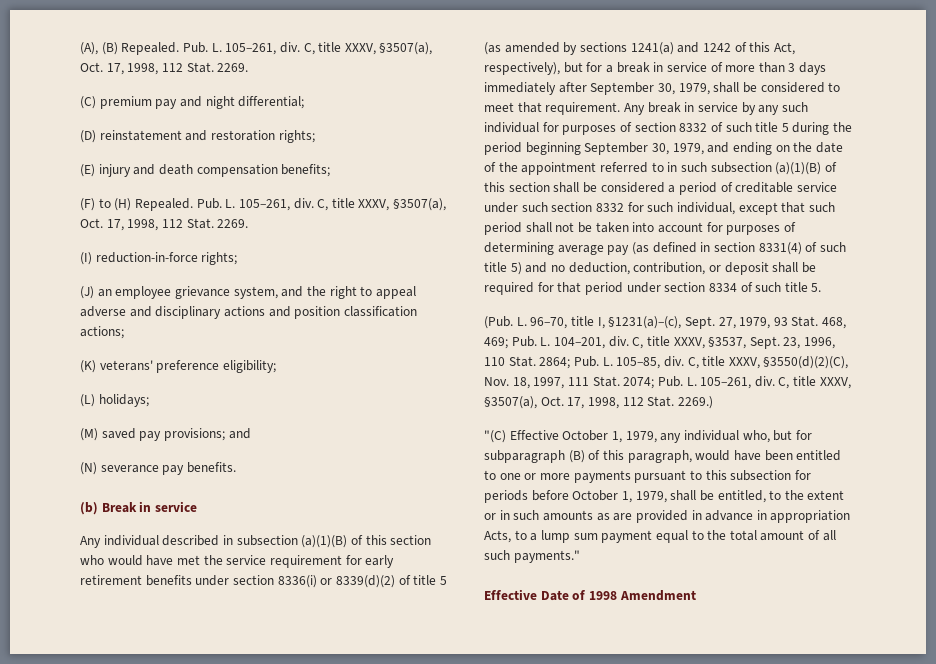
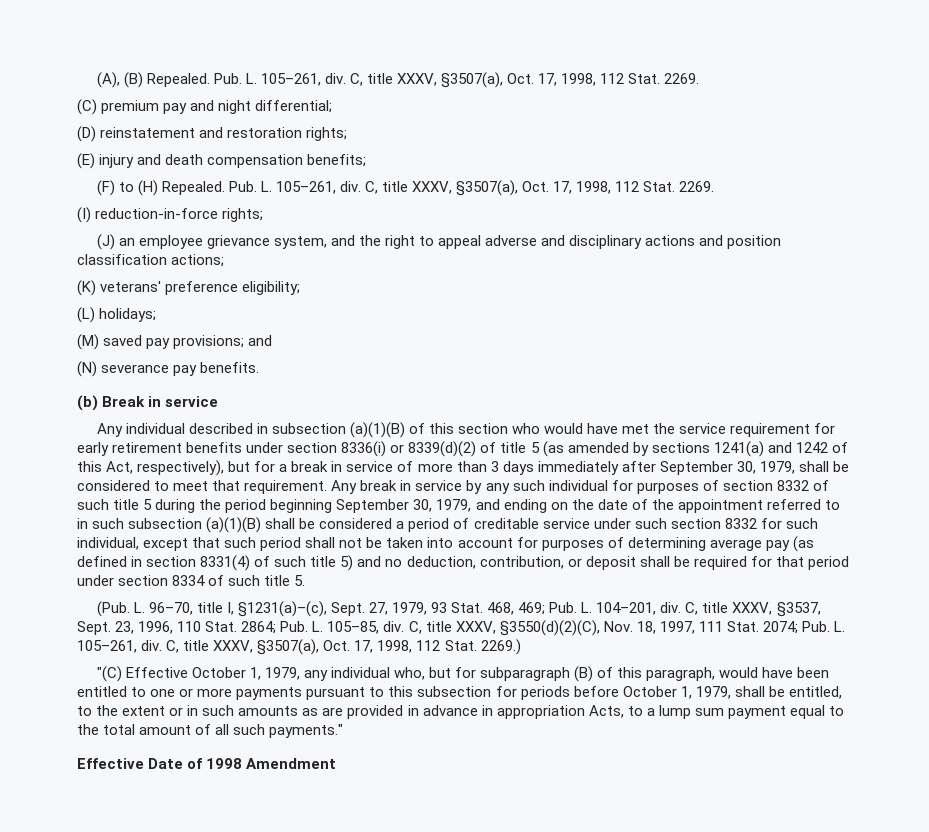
- Any break in service by any such individual for purposes of section 8332 of such title 5 during the period beginning September 30, 1979, and ending on the date of the appointment referred to in such subsection (a)(1)(B) of this section shall be considered a period of creditable service under such section 8332 for such individual, except that such period shall not be taken into account for purposes of determining average pay (as defined in section 8331(4) of such title 5) and no deduction, contribution, or deposit shall be required for that period under section 8334 of such title 5.
+ Any break in service by any such individual for purposes of section 8332 of such title 5 during the period beginning September 30, 1979, and ending on the date of the appointment referred to in such subsection (a)(1)(B) shall be considered a period of creditable service under such section 8332 for such individual, except that such period shall not be taken into account for purposes of determining average pay (as defined in section 8331(4) of such title 5) and no deduction, contribution, or deposit shall be required for that period under section 8334 of such title 5.

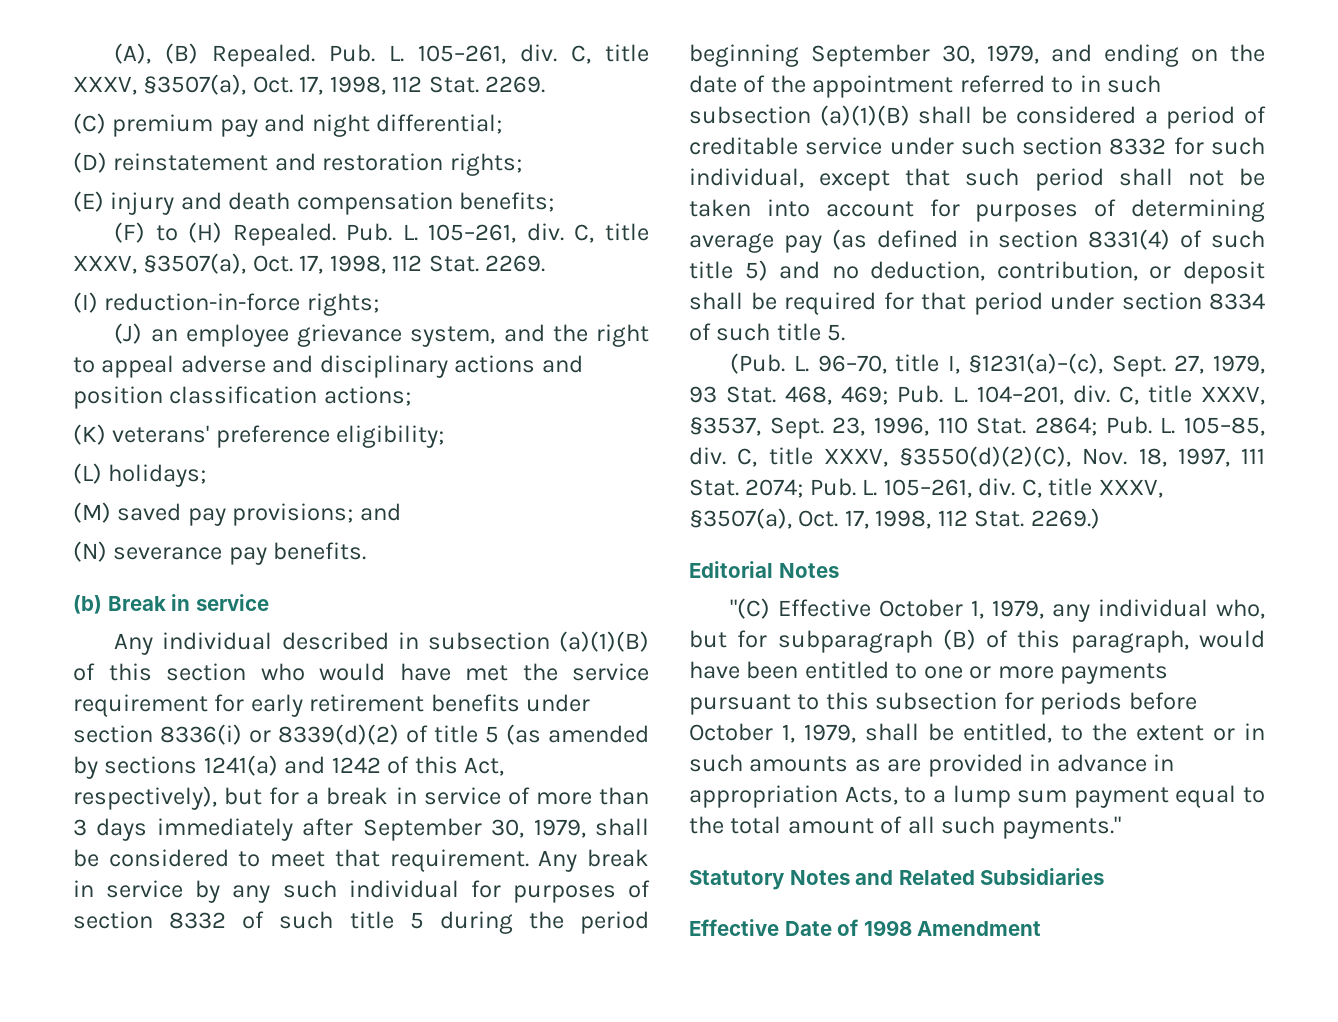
+ Editorial Notes
+ Statutory Notes and Related Subsidiaries

